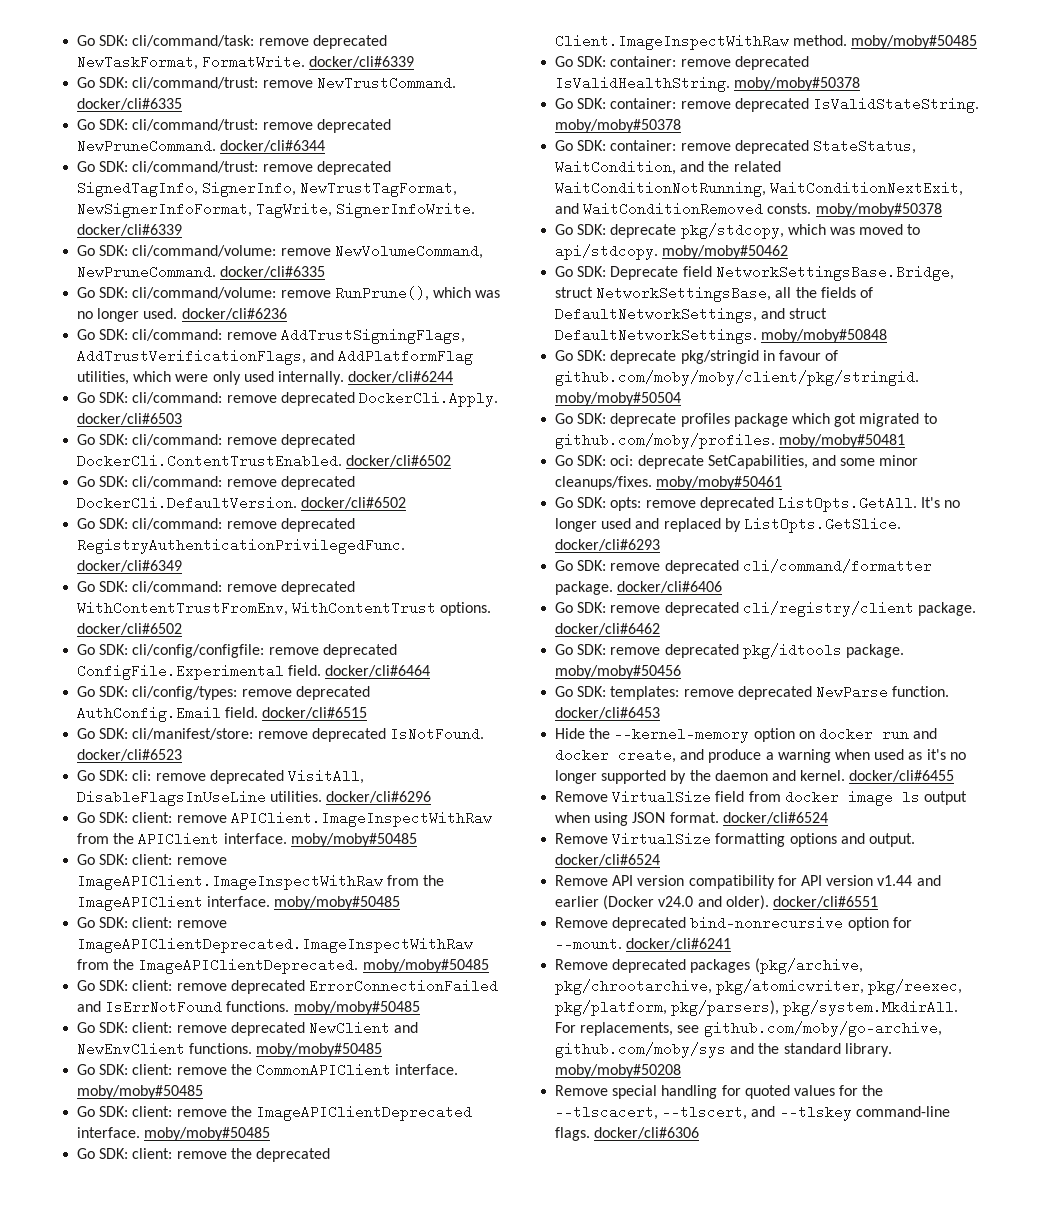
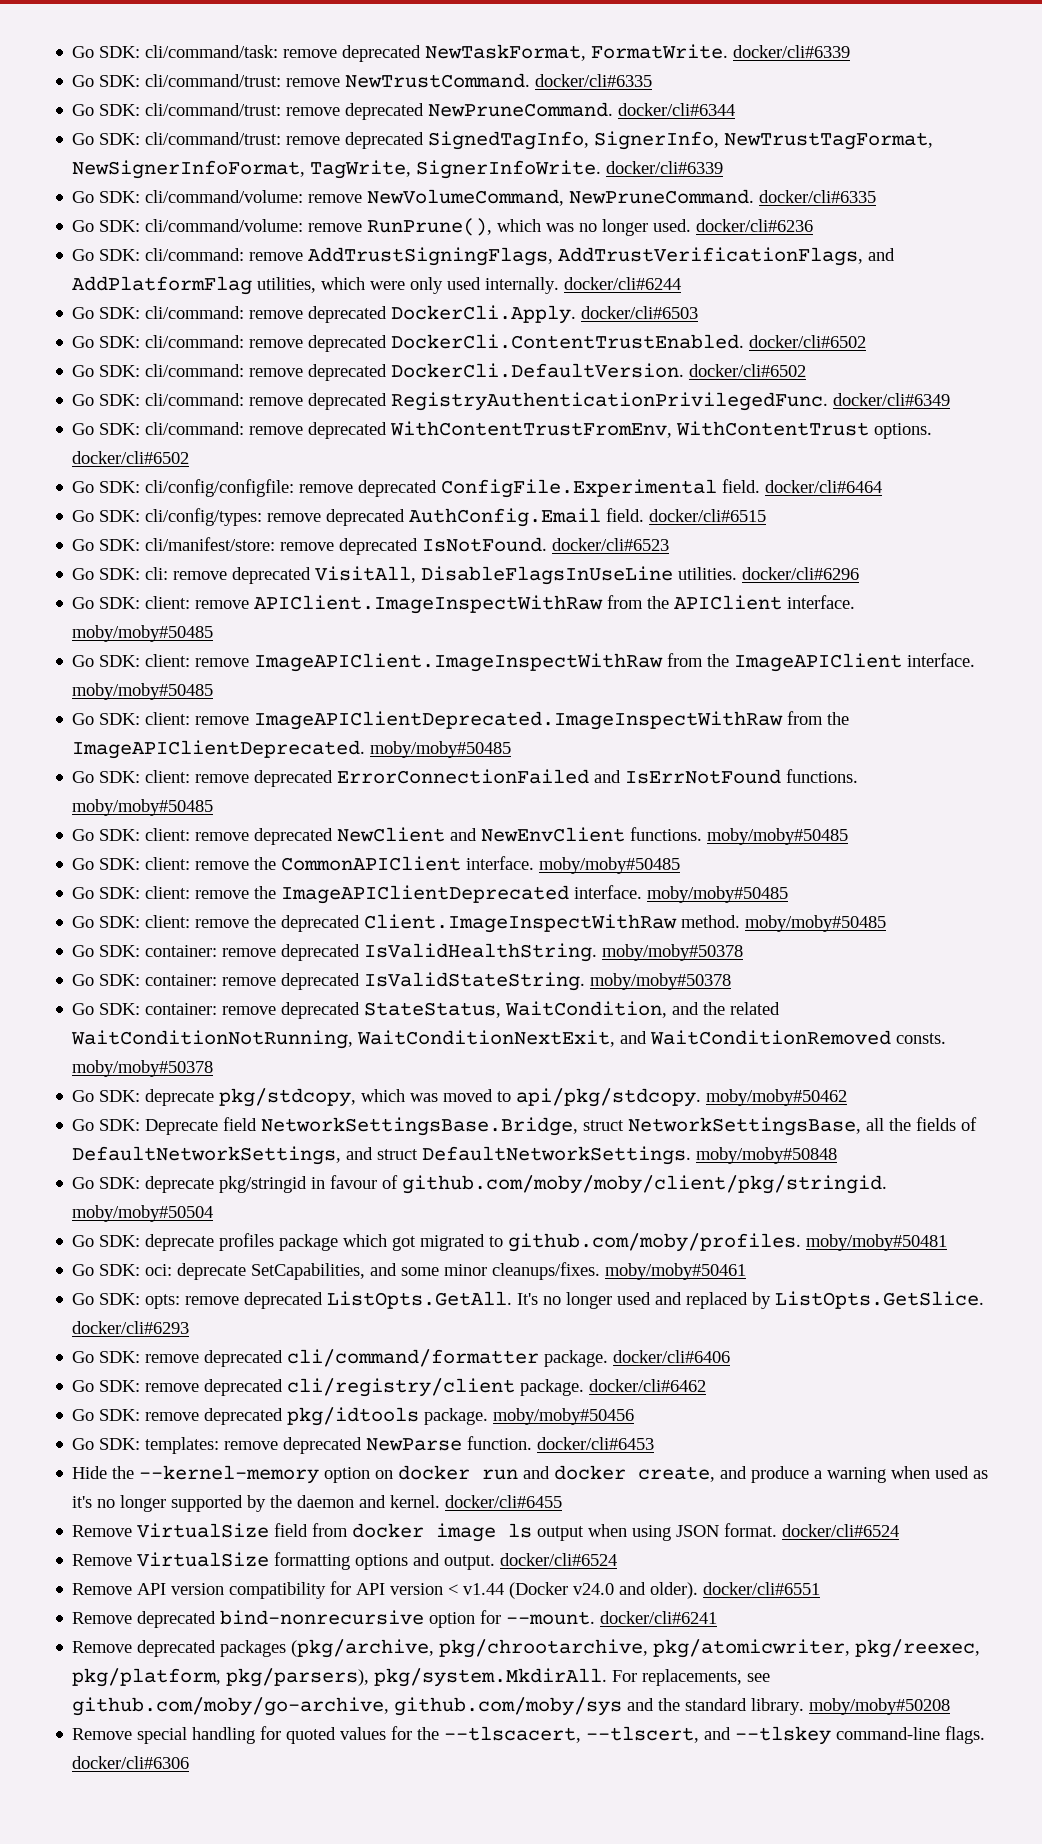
- Go SDK: deprecate pkg/stdcopy, which was moved to api/stdcopy. moby/moby#50462
+ Go SDK: deprecate pkg/stdcopy, which was moved to api/pkg/stdcopy. moby/moby#50462
- Remove API version compatibility for API version v1.44 and earlier (Docker v24.0 and older). docker/cli#6551
+ Remove API version compatibility for API version < v1.44 (Docker v24.0 and older). docker/cli#6551

